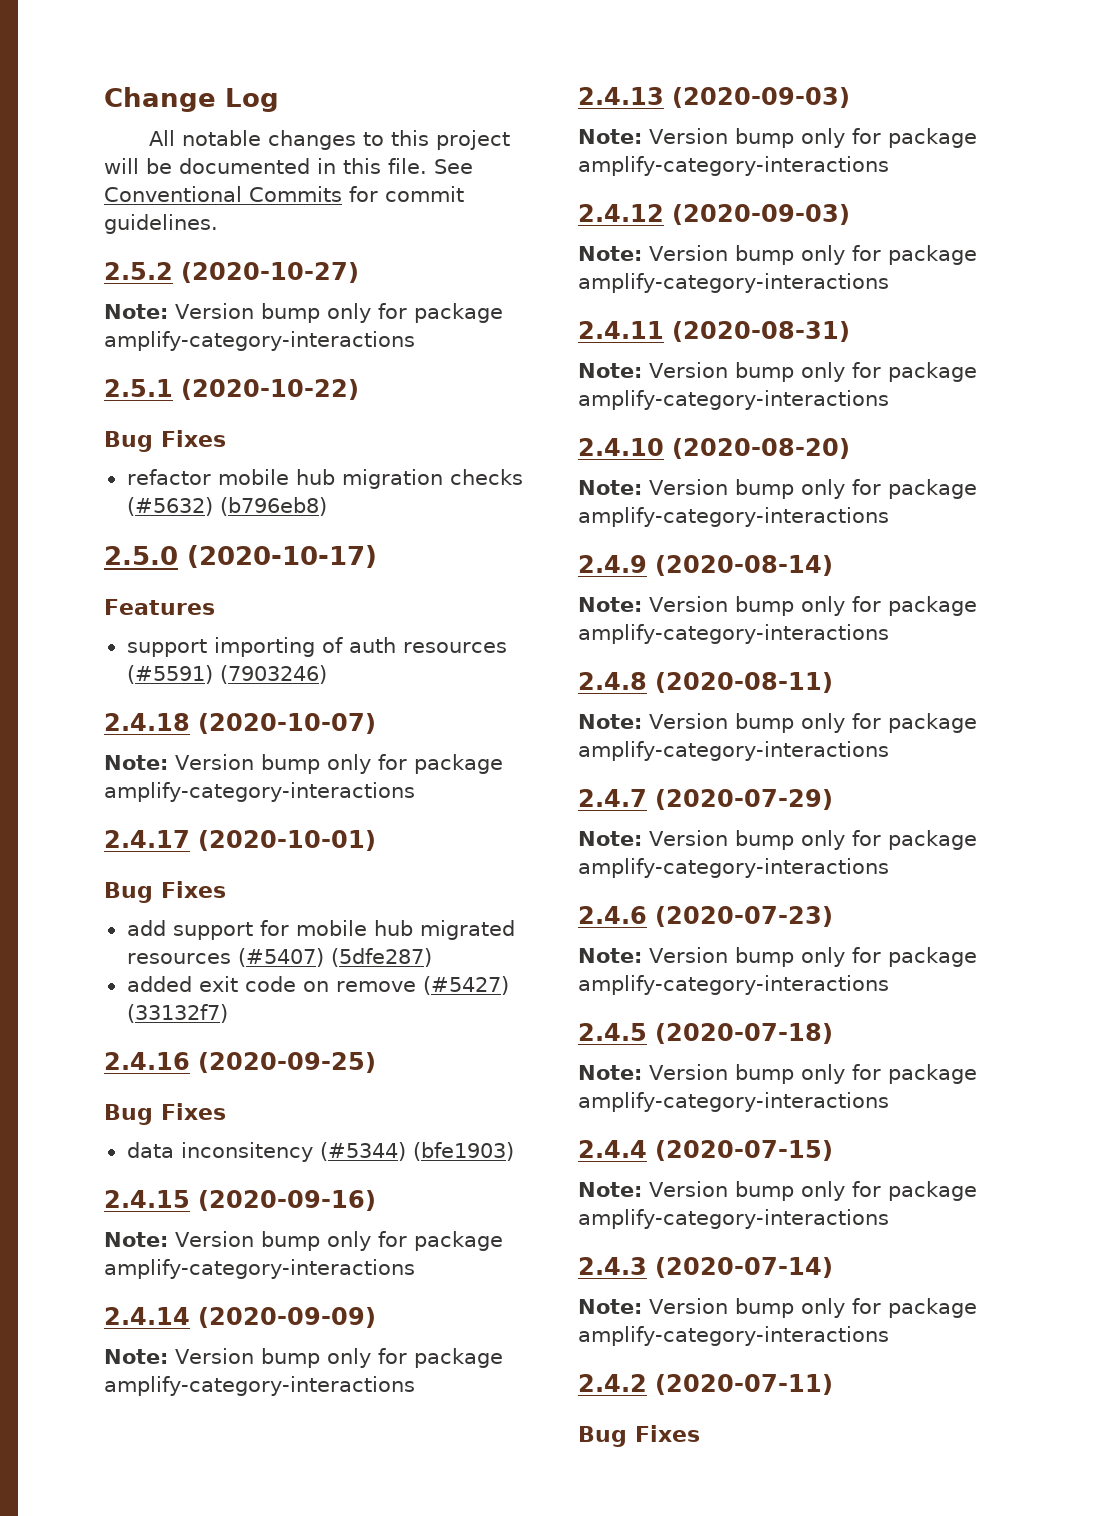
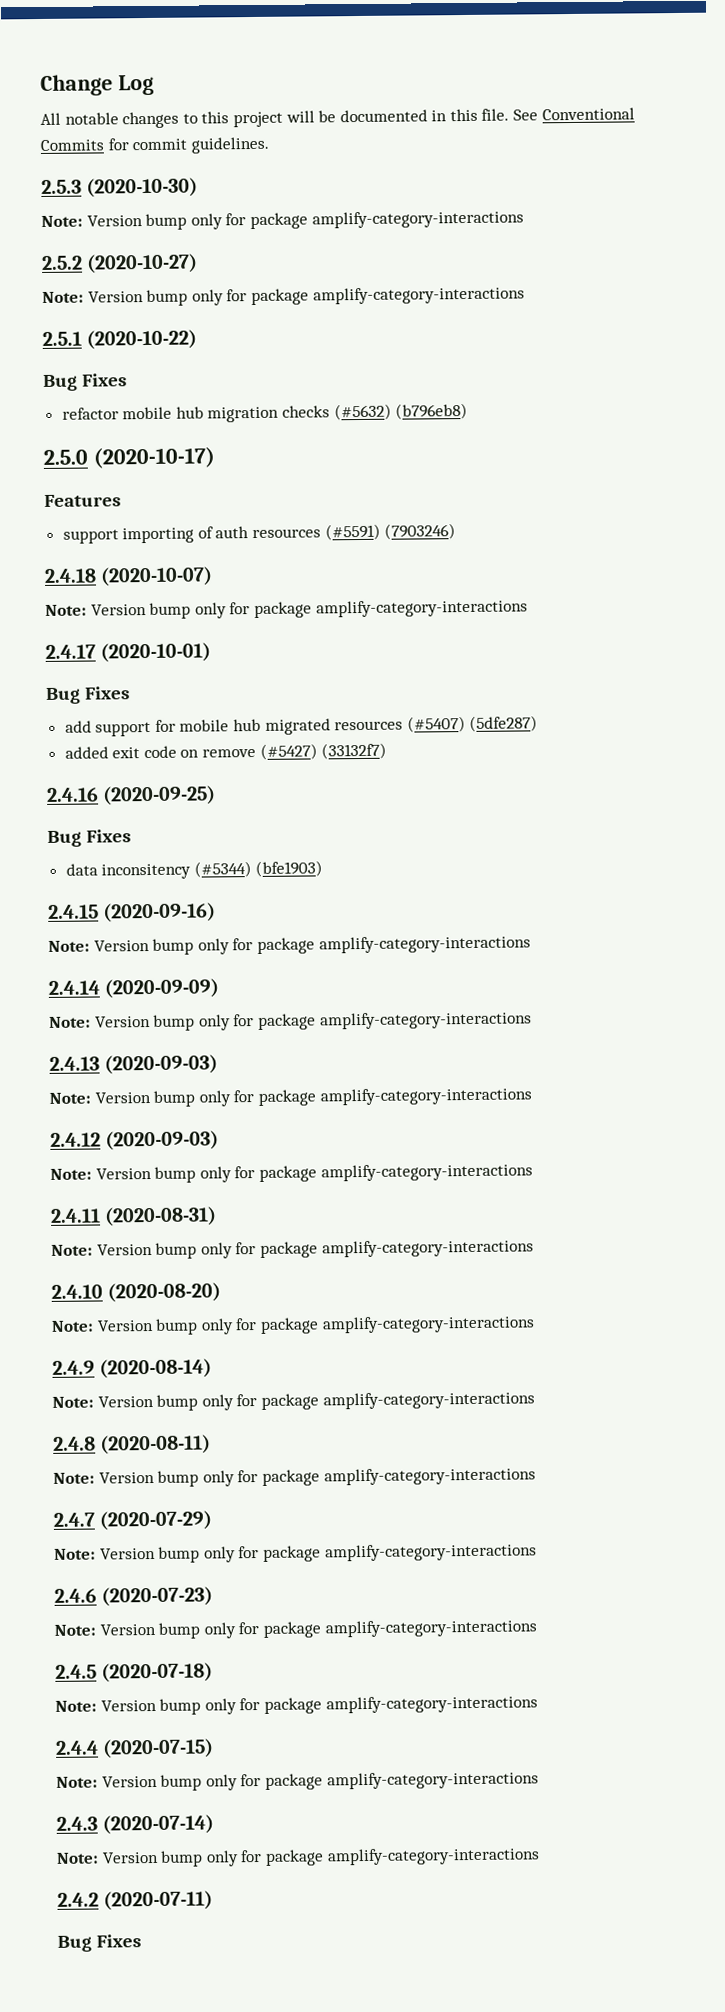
+ 2.5.3 (2020-10-30)
+ Note: Version bump only for package amplify-category-interactions

